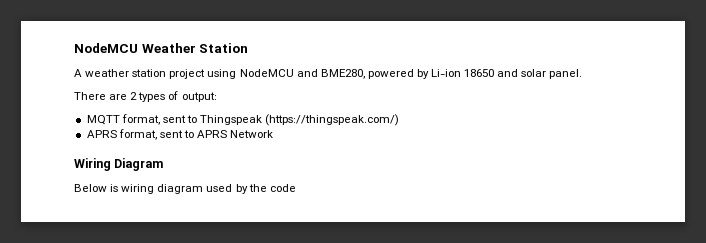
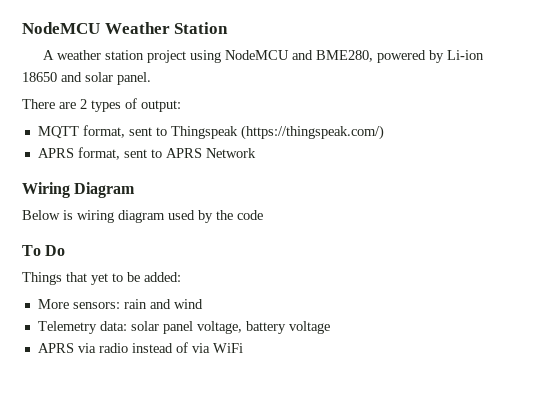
+ To Do
+ Things that yet to be added:
+ More sensors: rain and wind
+ Telemetry data: solar panel voltage, battery voltage
+ APRS via radio instead of via WiFi

